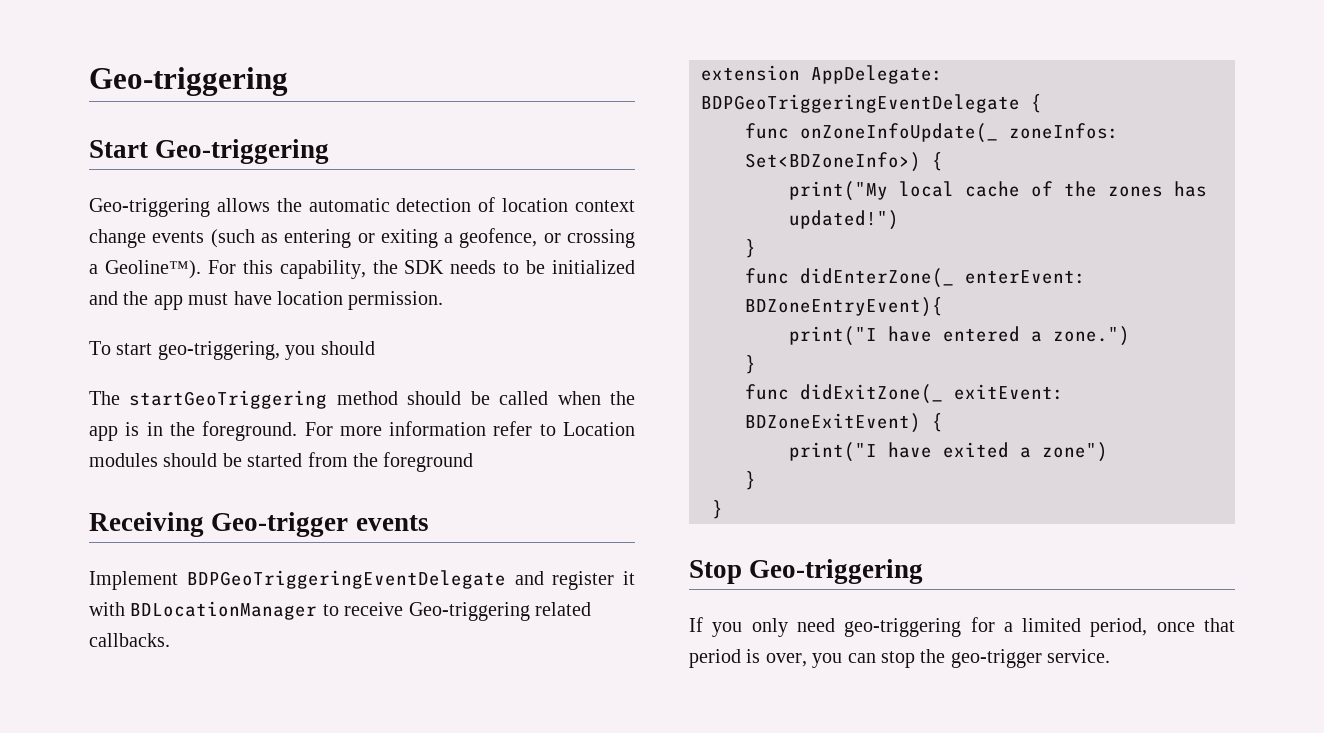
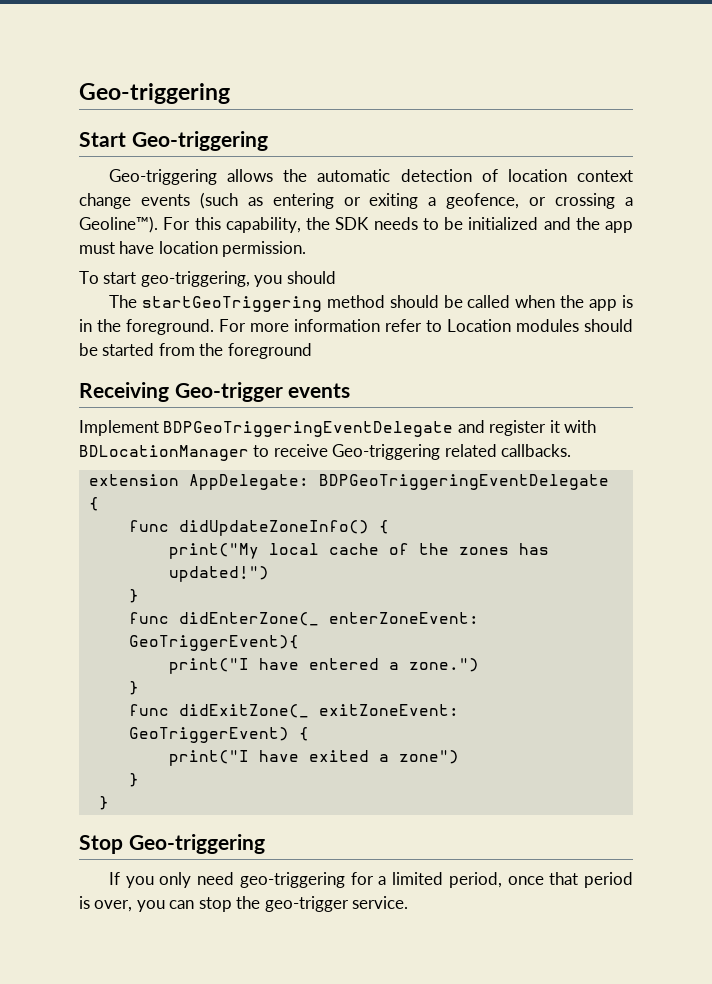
- func onZoneInfoUpdate(_ zoneInfos: Set<BDZoneInfo>) {
+ func didUpdateZoneInfo() {
- func didEnterZone(_ enterEvent: BDZoneEntryEvent){
+ func didEnterZone(_ enterZoneEvent: GeoTriggerEvent){
- func didExitZone(_ exitEvent: BDZoneExitEvent) {
+ func didExitZone(_ exitZoneEvent: GeoTriggerEvent) {

